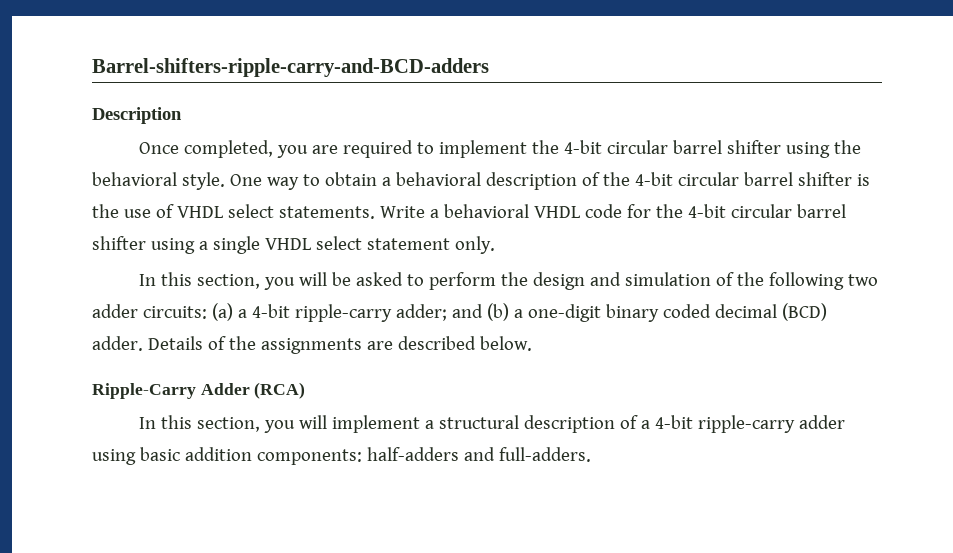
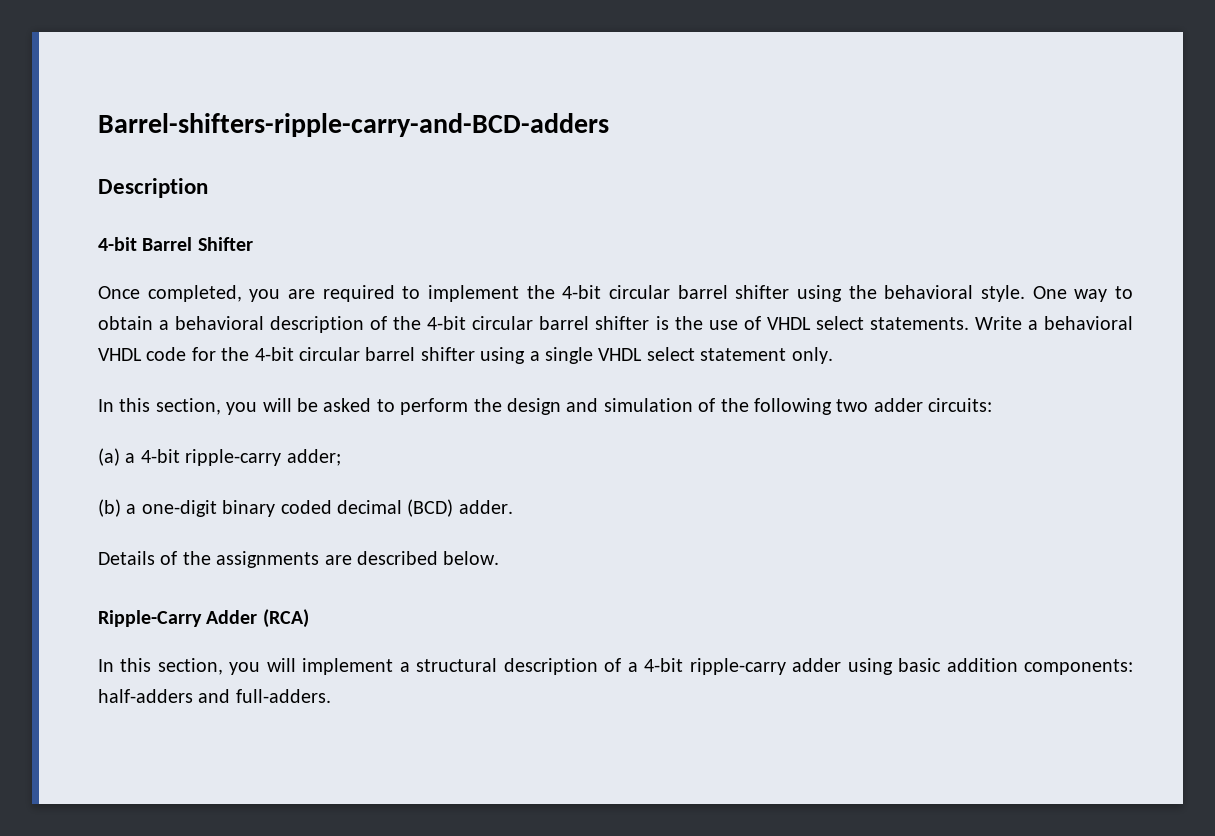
+ 4-bit Barrel Shifter
- In this section, you will be asked to perform the design and simulation of the following two adder circuits: (a) a 4-bit ripple-carry adder; and (b) a one-digit binary coded decimal (BCD) adder. Details of the assignments are described below.
+ In this section, you will be asked to perform the design and simulation of the following two adder circuits:
+ (a) a 4-bit ripple-carry adder;
+ (b) a one-digit binary coded decimal (BCD) adder.
+ Details of the assignments are described below.

